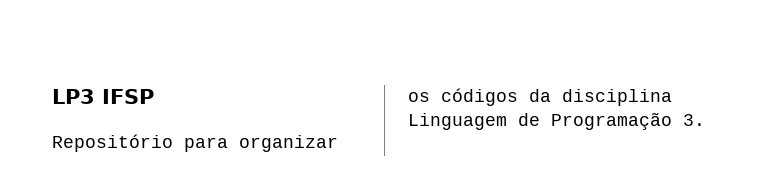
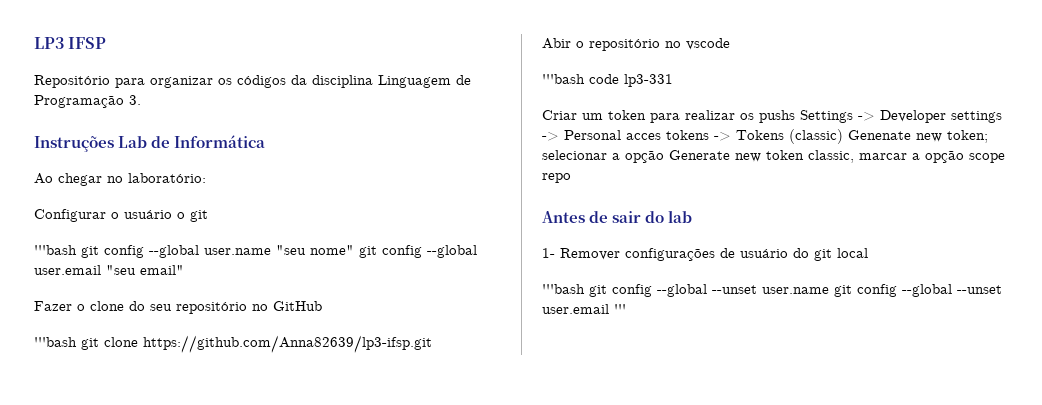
+ Instruções Lab de Informática
+ Ao chegar no laboratório:
+ Configurar o usuário o git
+ '''bash git config --global user.name "seu nome" git config --global user.email "seu email"
+ Fazer o clone do seu repositório no GitHub
+ '''bash git clone https://github.com/Anna82639/lp3-ifsp.git
+ Abir o repositório no vscode
+ '''bash code lp3-331
+ Criar um token para realizar os pushs Settings -> Developer settings -> Personal acces tokens -> Tokens (classic) Genenate new token; selecionar a opção Generate new token classic, marcar a opção scope repo
+ Antes de sair do lab
+ 1- Remover configurações de usuário do git local
+ '''bash git config --global --unset user.name git config --global --unset user.email '''

